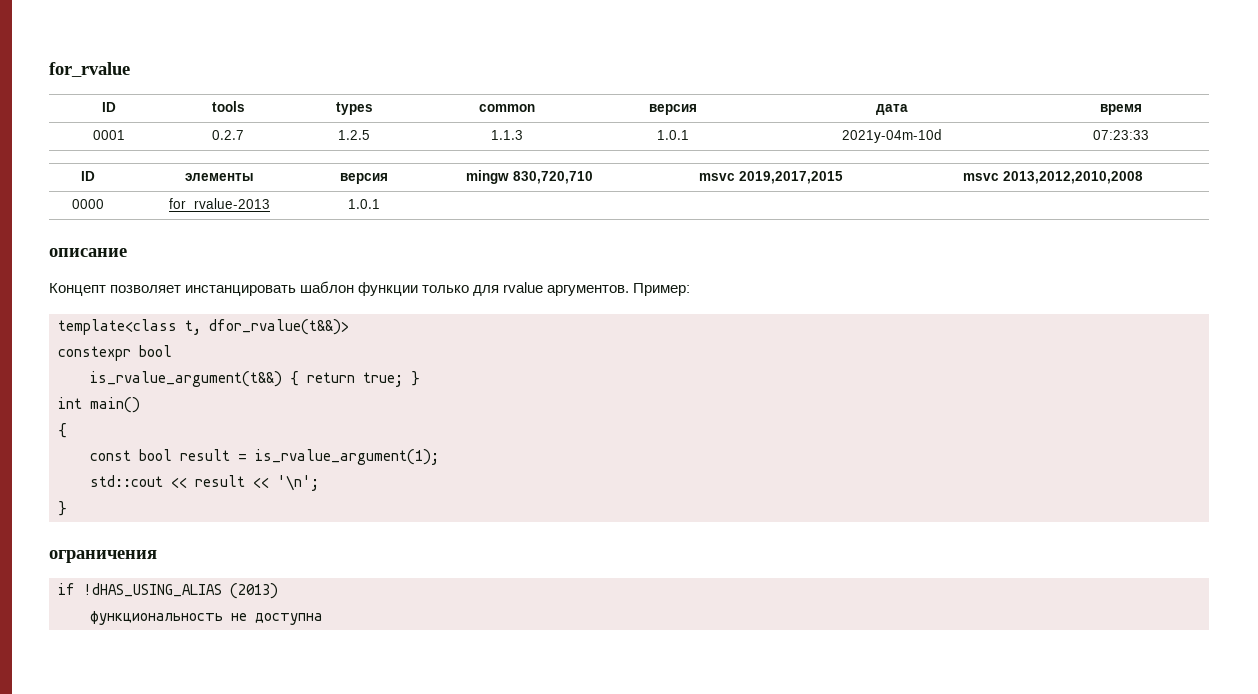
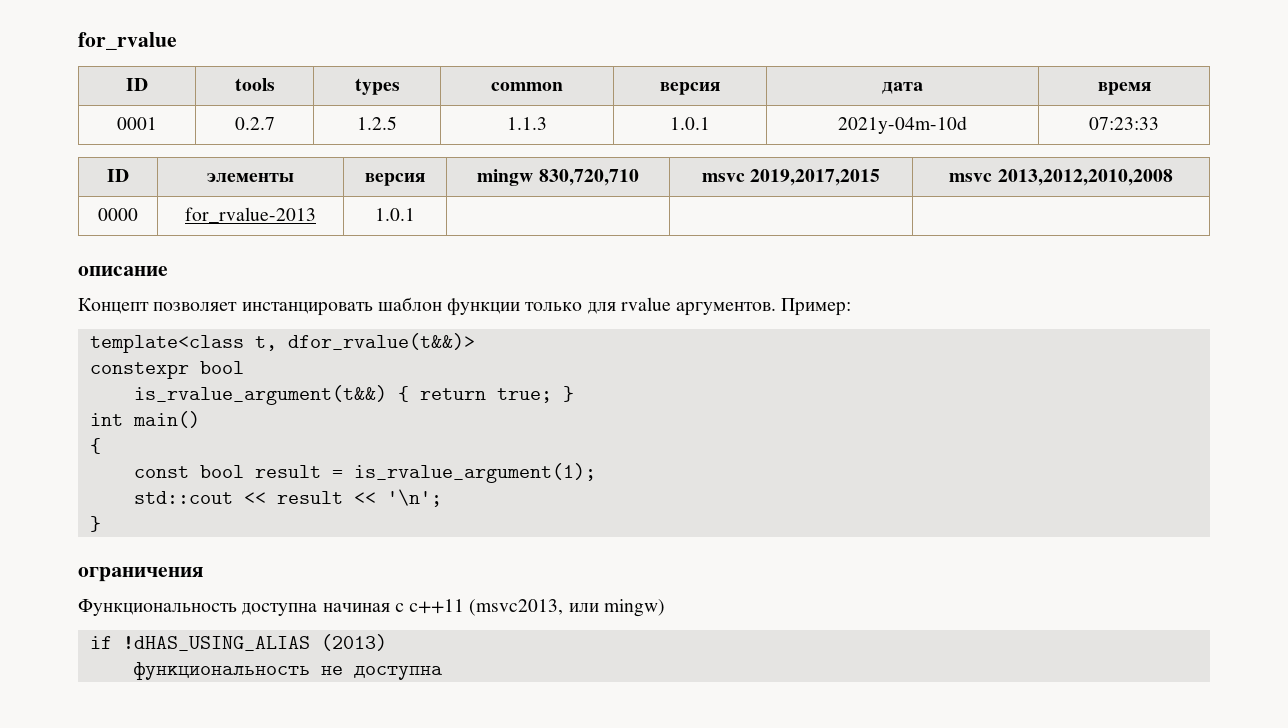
+ Функциональность доступна начиная с с++11 (msvc2013, или mingw)

